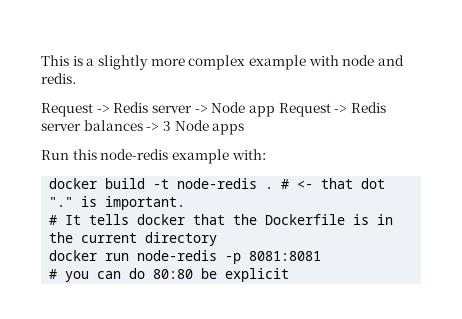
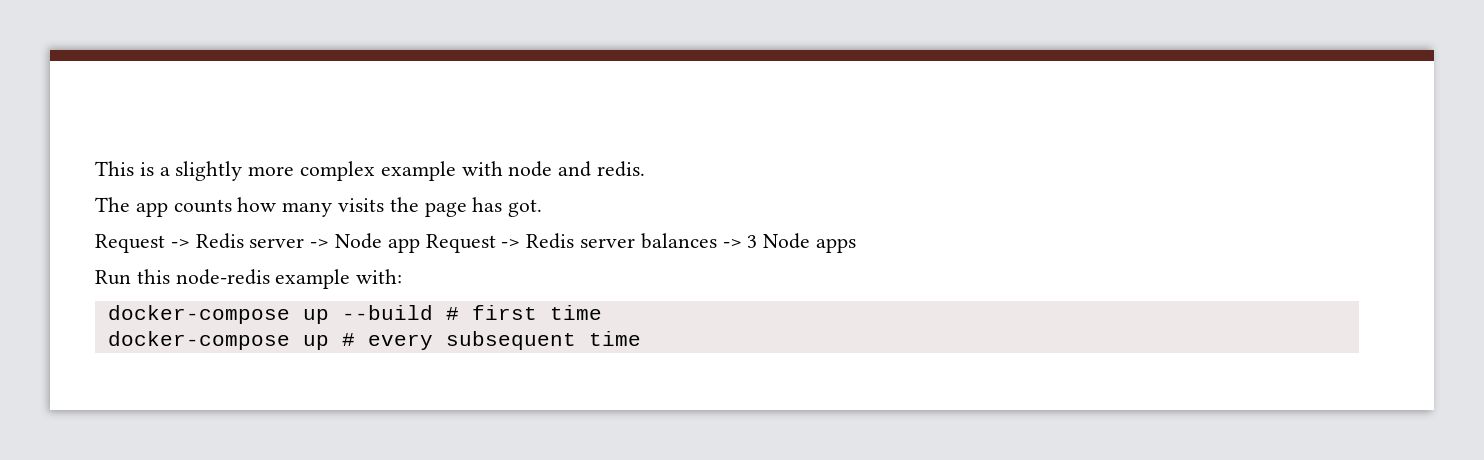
+ The app counts how many visits the page has got.
- docker build -t node-redis . # <- that dot "." is important.
- # It tells docker that the Dockerfile is in the current directory
- docker run node-redis -p 8081:8081
- # you can do 80:80 be explicit
+ docker-compose up --build # first time
+ docker-compose up # every subsequent time

